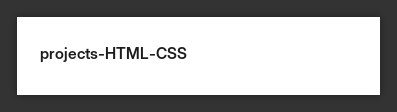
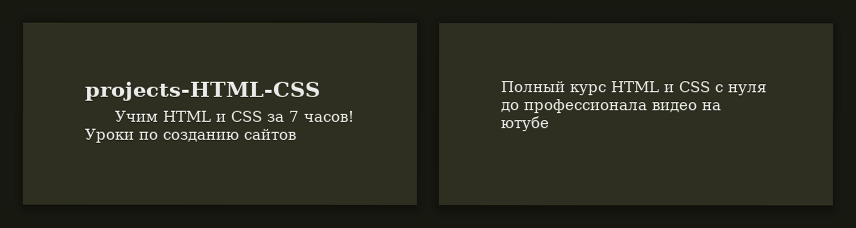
+ Учим HTML и CSS за 7 часов! Уроки по созданию сайтов Полный курс HTML и CSS с нуля до профессионала видео на ютубе

